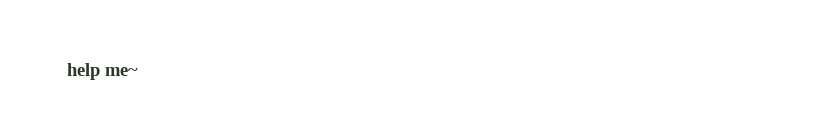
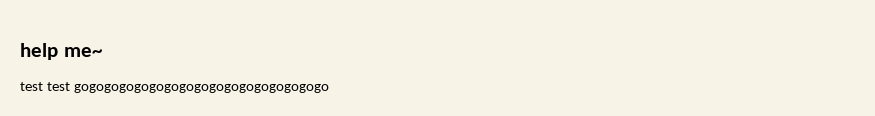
+ test test gogogogogogogogogogogogogogogogogo

